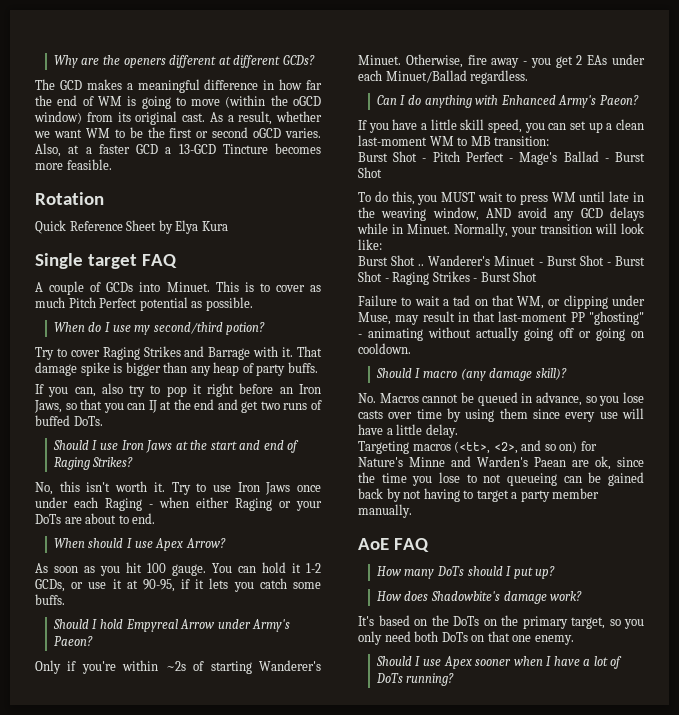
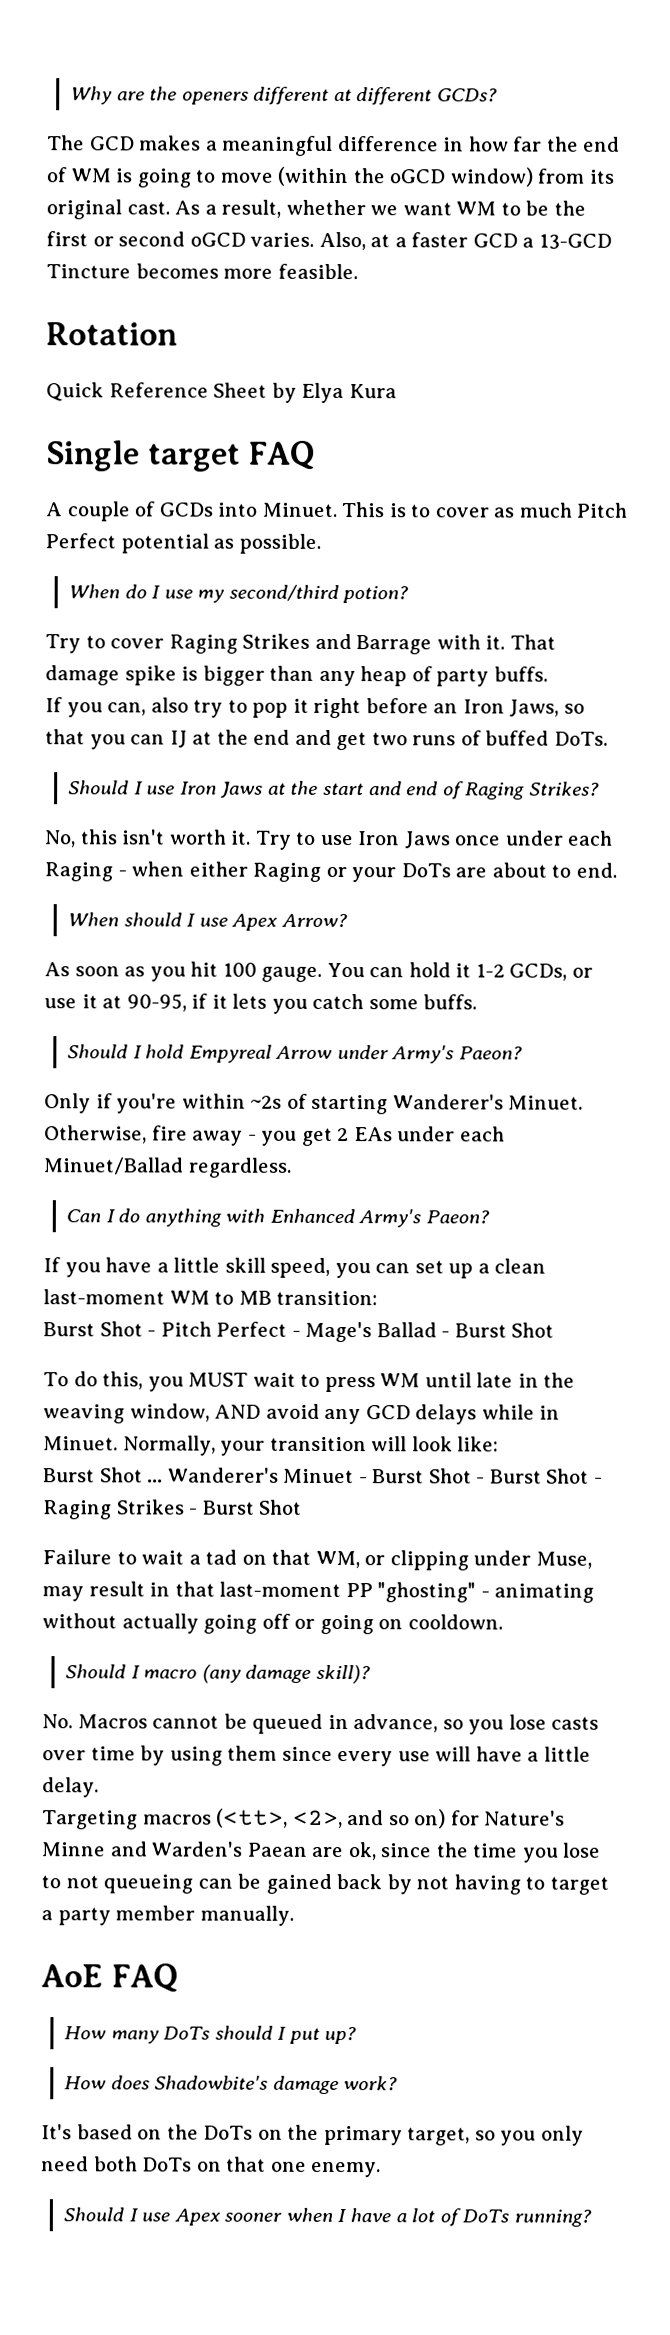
- Burst Shot ..
+ Burst Shot ...

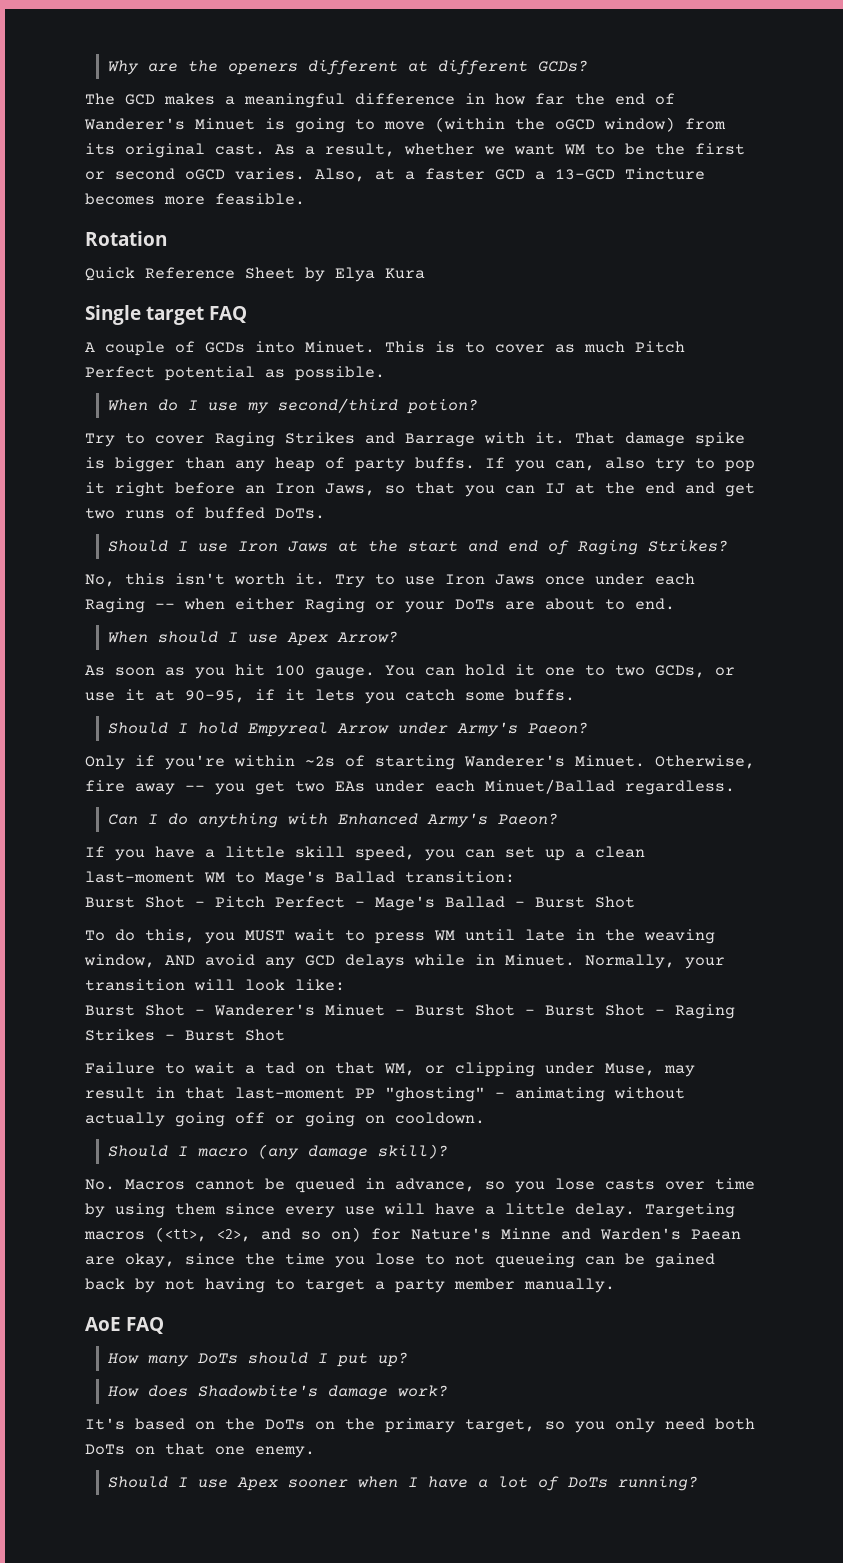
- The GCD makes a meaningful difference in how far the end of WM is going to move (within the oGCD window) from its original cast.
+ The GCD makes a meaningful difference in how far the end of Wanderer's Minuet is going to move (within the oGCD window) from its original cast.
- That damage spike is bigger than any heap of party buffs.
- If you can, also try to pop it right before an Iron Jaws, so that you can IJ at the end and get two runs of buffed DoTs.
+ That damage spike is bigger than any heap of party buffs. If you can, also try to pop it right before an Iron Jaws, so that you can IJ at the end and get two runs of buffed DoTs.
- Try to use Iron Jaws once under each Raging - when either Raging or your DoTs are about to end.
+ Try to use Iron Jaws once under each Raging -- when either Raging or your DoTs are about to end.
- You can hold it 1-2 GCDs, or use it at 90-95, if it lets you catch some buffs.
+ You can hold it one to two GCDs, or use it at 90-95, if it lets you catch some buffs.
- Otherwise, fire away - you get 2 EAs under each Minuet/Ballad regardless.
+ Otherwise, fire away -- you get two EAs under each Minuet/Ballad regardless.
- If you have a little skill speed, you can set up a clean last-moment WM to MB transition:
+ If you have a little skill speed, you can set up a clean last-moment WM to Mage's Ballad transition:
- Burst Shot ... Wanderer's Minuet - Burst Shot - Burst Shot - Raging Strikes - Burst Shot
+ Burst Shot - Wanderer's Minuet - Burst Shot - Burst Shot - Raging Strikes - Burst Shot
- No. Macros cannot be queued in advance, so you lose casts over time by using them since every use will have a little delay.
- Targeting macros (<tt>, <2>, and so on) for Nature's Minne and Warden's Paean are ok, since the time you lose to not queueing can be gained back by not having to target a party member manually.
+ No. Macros cannot be queued in advance, so you lose casts over time by using them since every use will have a little delay. Targeting macros (<tt>, <2>, and so on) for Nature's Minne and Warden's Paean are okay, since the time you lose to not queueing can be gained back by not having to target a party member manually.

